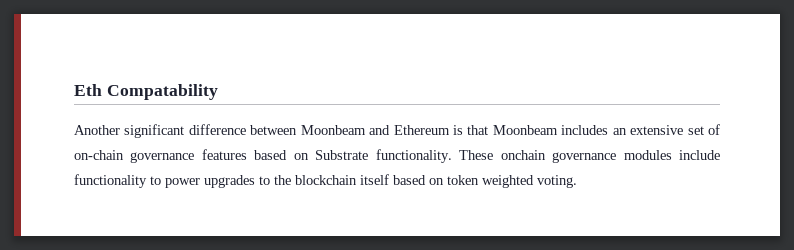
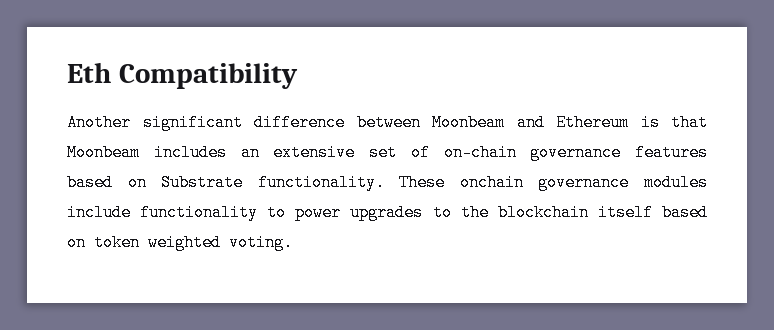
- Eth Compatability
+ Eth Compatibility

